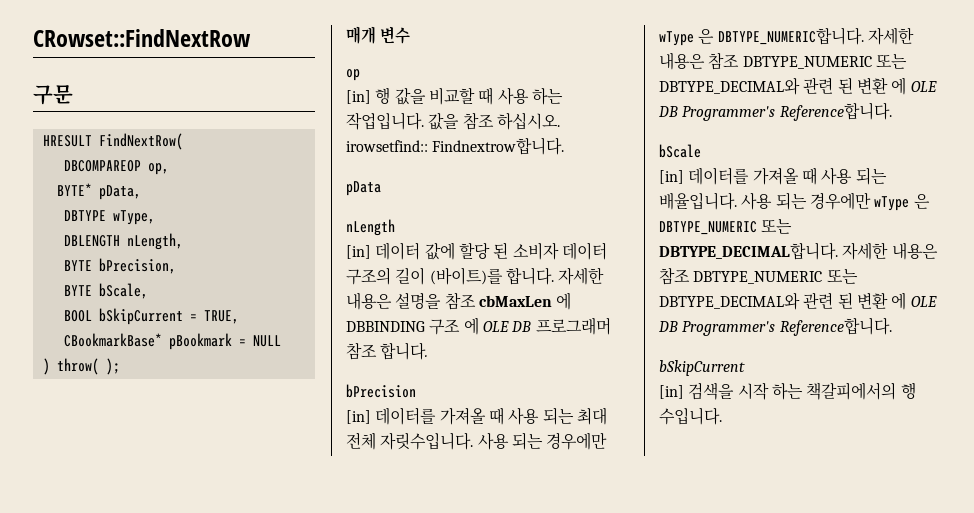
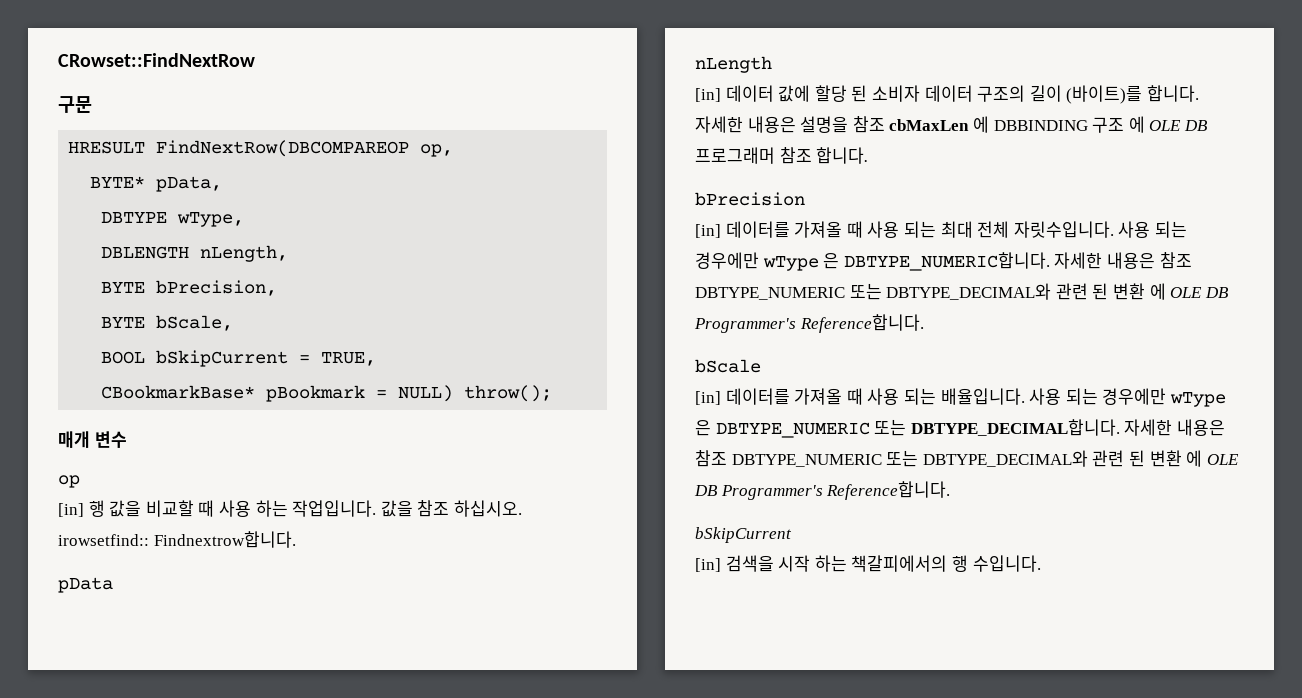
- HRESULT FindNextRow(
- DBCOMPAREOP op,
+ HRESULT FindNextRow(DBCOMPAREOP op,
- CBookmarkBase* pBookmark = NULL
- ) throw( );
+ CBookmarkBase* pBookmark = NULL) throw();

